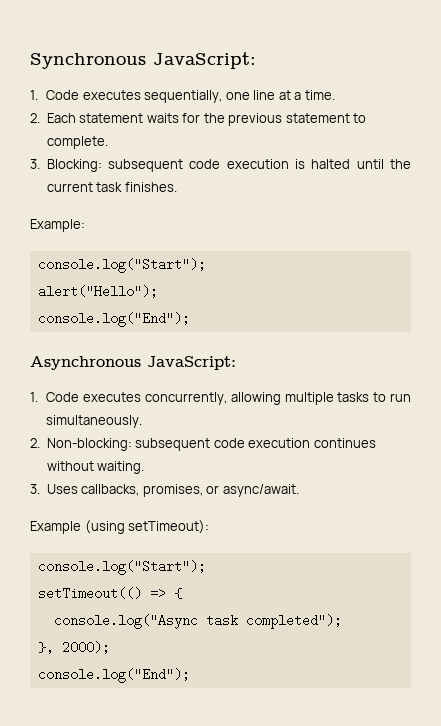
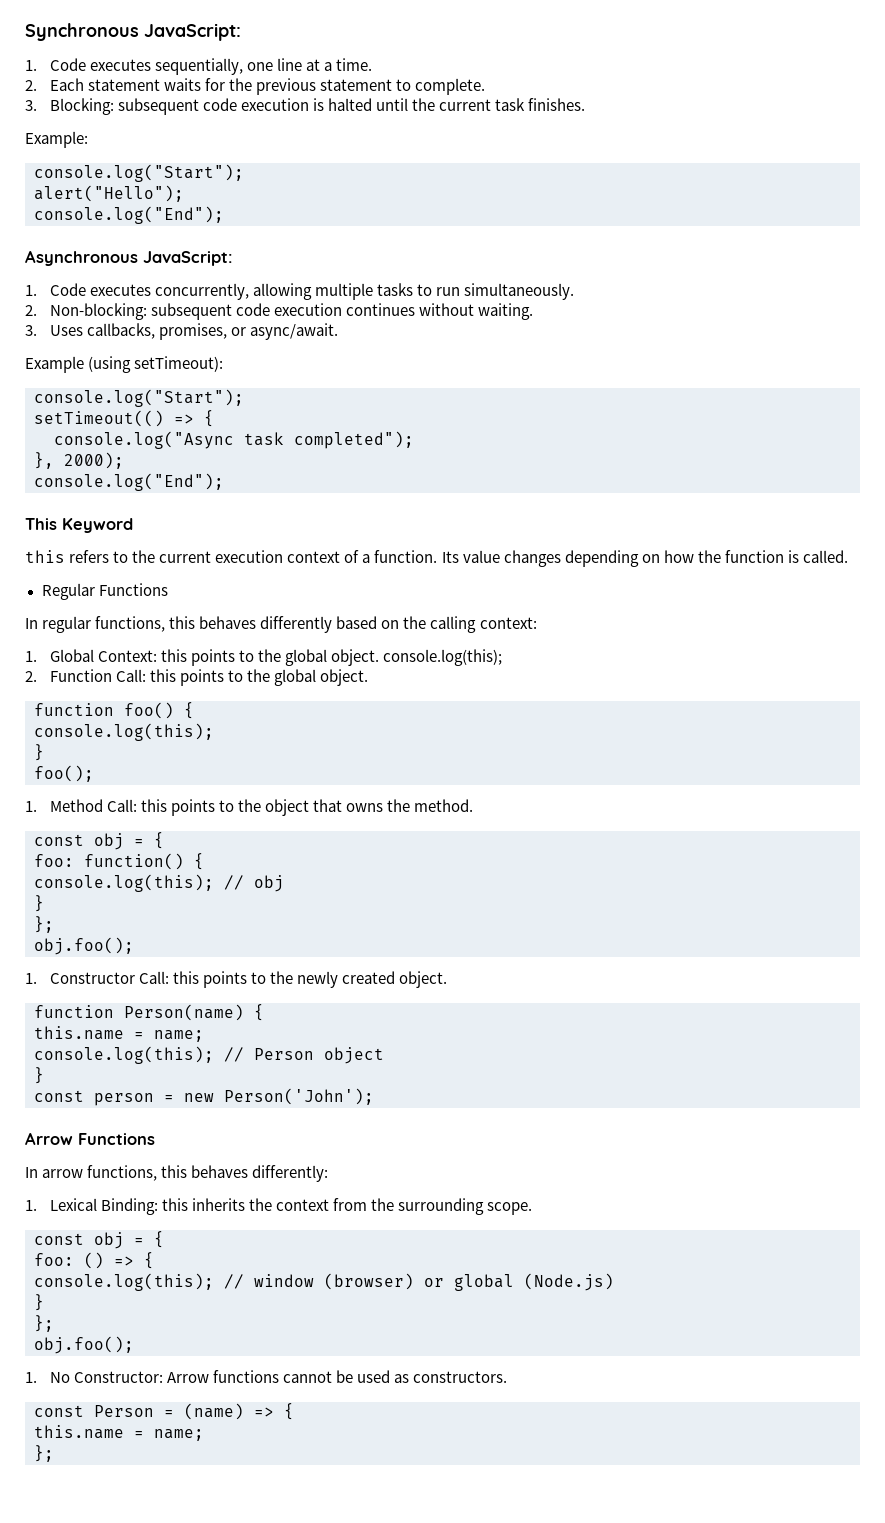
+ This Keyword
+ this refers to the current execution context of a function. Its value changes depending on how the function is called.
+ Regular Functions
+ In regular functions, this behaves differently based on the calling context:
+ 1. Global Context: this points to the global object. console.log(this);
+ 2. Function Call: this points to the global object.
+ function foo() {
+ console.log(this);
+ }
+ foo();
+ 1. Method Call: this points to the object that owns the method.
+ const obj = {
+ foo: function() {
+ console.log(this); // obj
+ }
+ };
+ obj.foo();
+ 1. Constructor Call: this points to the newly created object.
+ function Person(name) {
+ this.name = name;
+ console.log(this); // Person object
+ }
+ const person = new Person('John');
+ Arrow Functions
+ In arrow functions, this behaves differently:
+ 1. Lexical Binding: this inherits the context from the surrounding scope.
+ const obj = {
+ foo: () => {
+ console.log(this); // window (browser) or global (Node.js)
+ }
+ };
+ obj.foo();
+ 1. No Constructor: Arrow functions cannot be used as constructors.
+ const Person = (name) => {
+ this.name = name;
+ };

